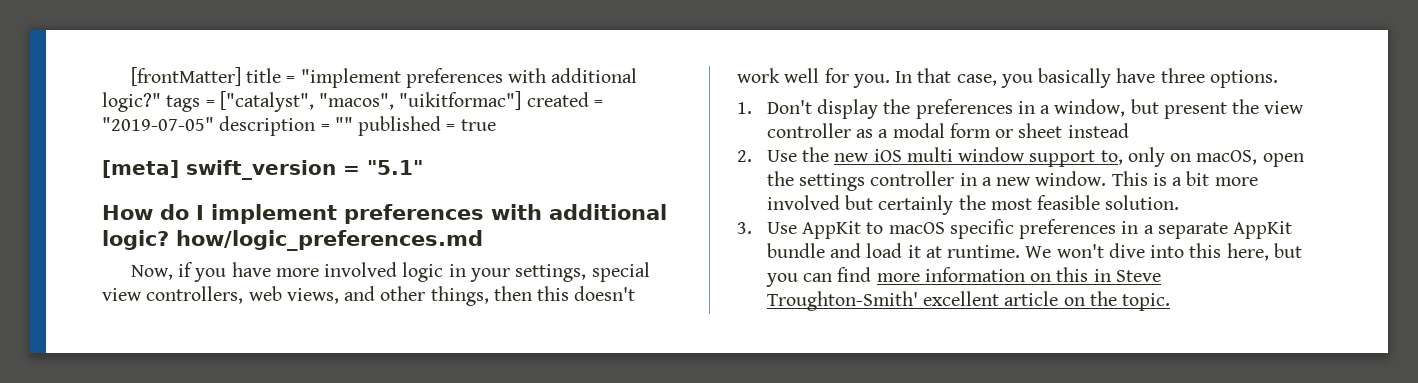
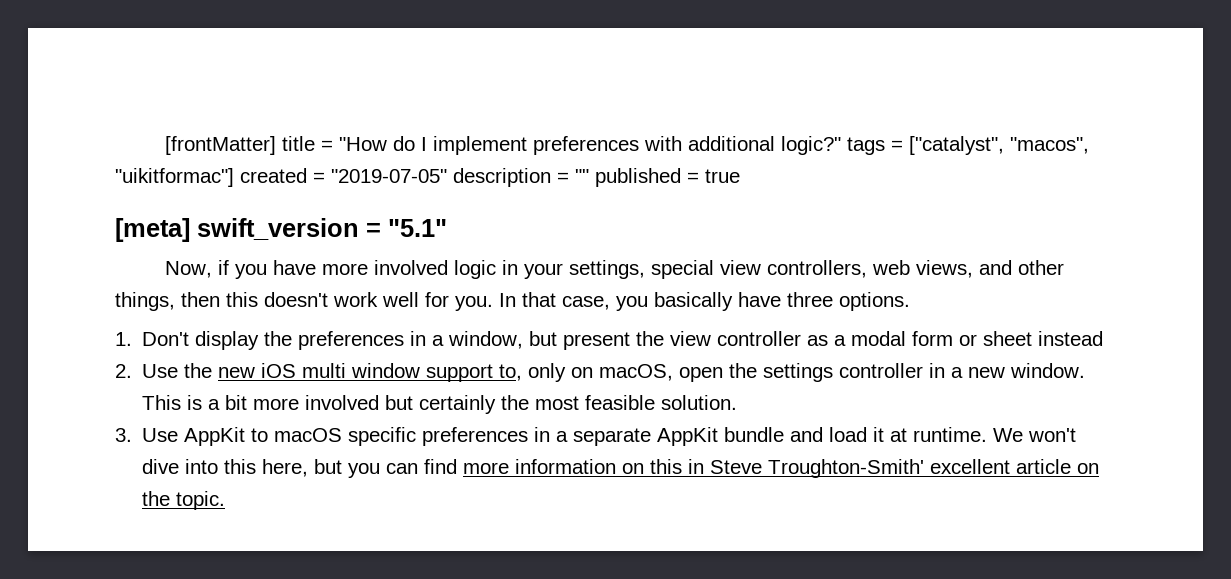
- [frontMatter] title = "implement preferences with additional logic?" tags = ["catalyst", "macos", "uikitformac"] created = "2019-07-05" description = "" published = true
+ [frontMatter] title = "How do I implement preferences with additional logic?" tags = ["catalyst", "macos", "uikitformac"] created = "2019-07-05" description = "" published = true
- How do I implement preferences with additional logic? how/logic_preferences.md

